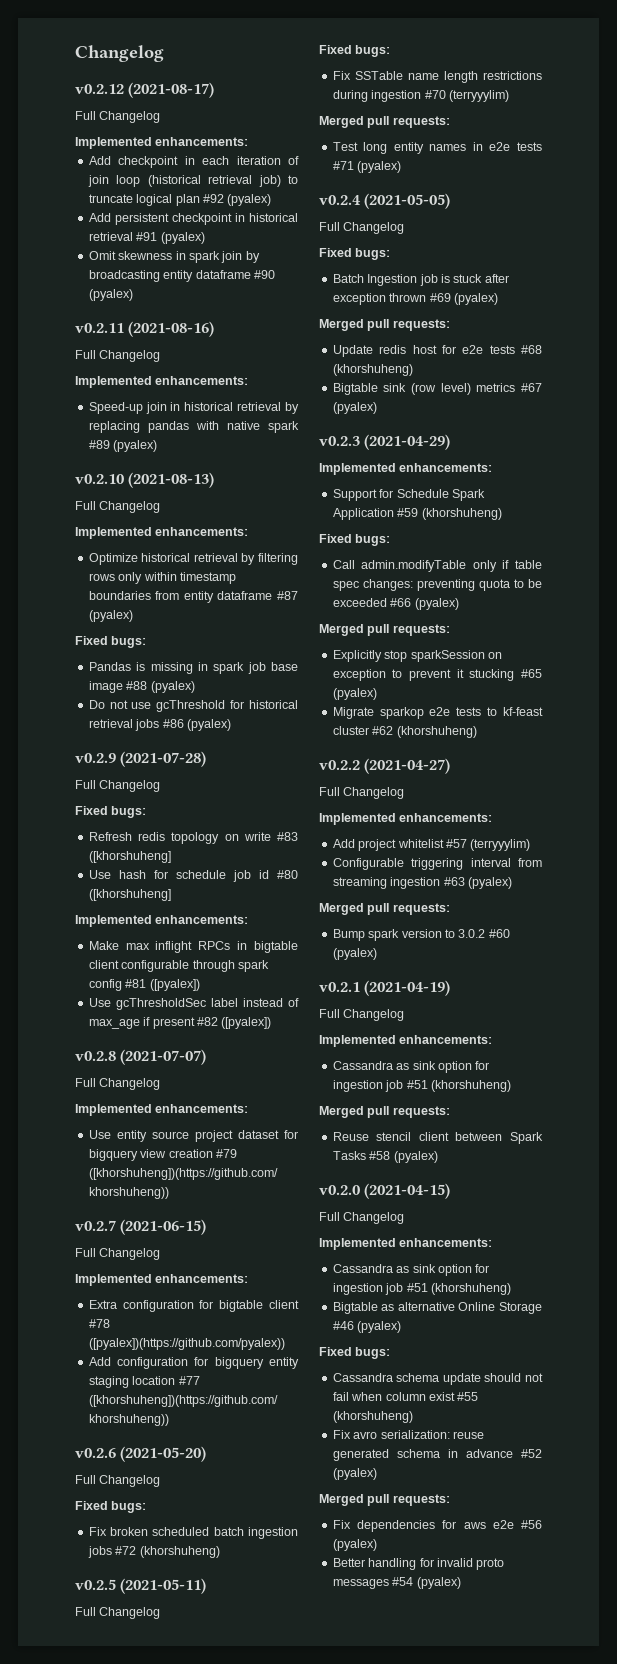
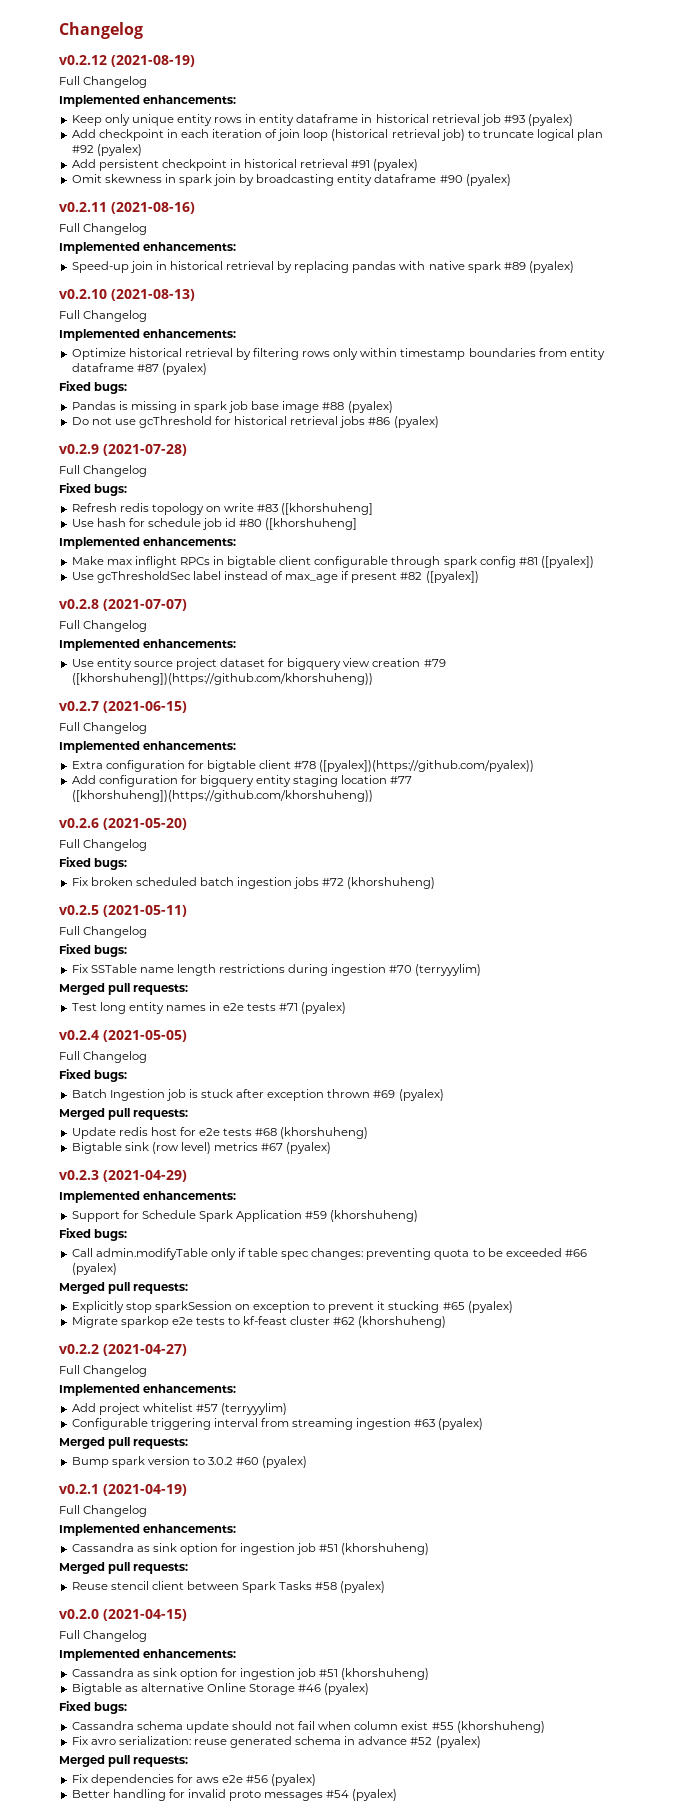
- v0.2.12 (2021-08-17)
+ v0.2.12 (2021-08-19)
  Full Changelog
  Implemented enhancements:
+ Keep only unique entity rows in entity dataframe in historical retrieval job #93 (pyalex)

